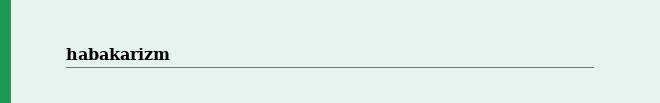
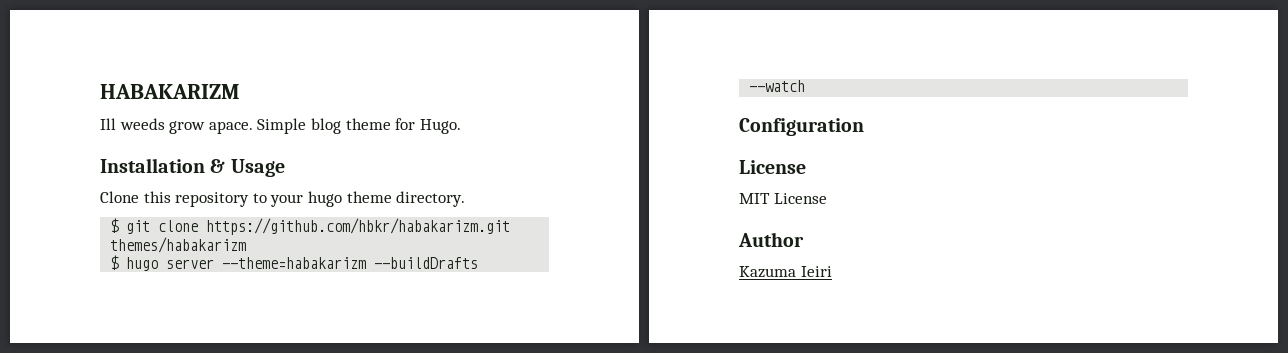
- habakarizm
+ HABAKARIZM
+ Ill weeds grow apace. Simple blog theme for Hugo.
+ Installation & Usage
+ Clone this repository to your hugo theme directory.
+ $ git clone https://github.com/hbkr/habakarizm.git themes/habakarizm
+ $ hugo server --theme=habakarizm --buildDrafts --watch
+ Configuration
+ License
+ MIT License
+ Author
+ Kazuma Ieiri

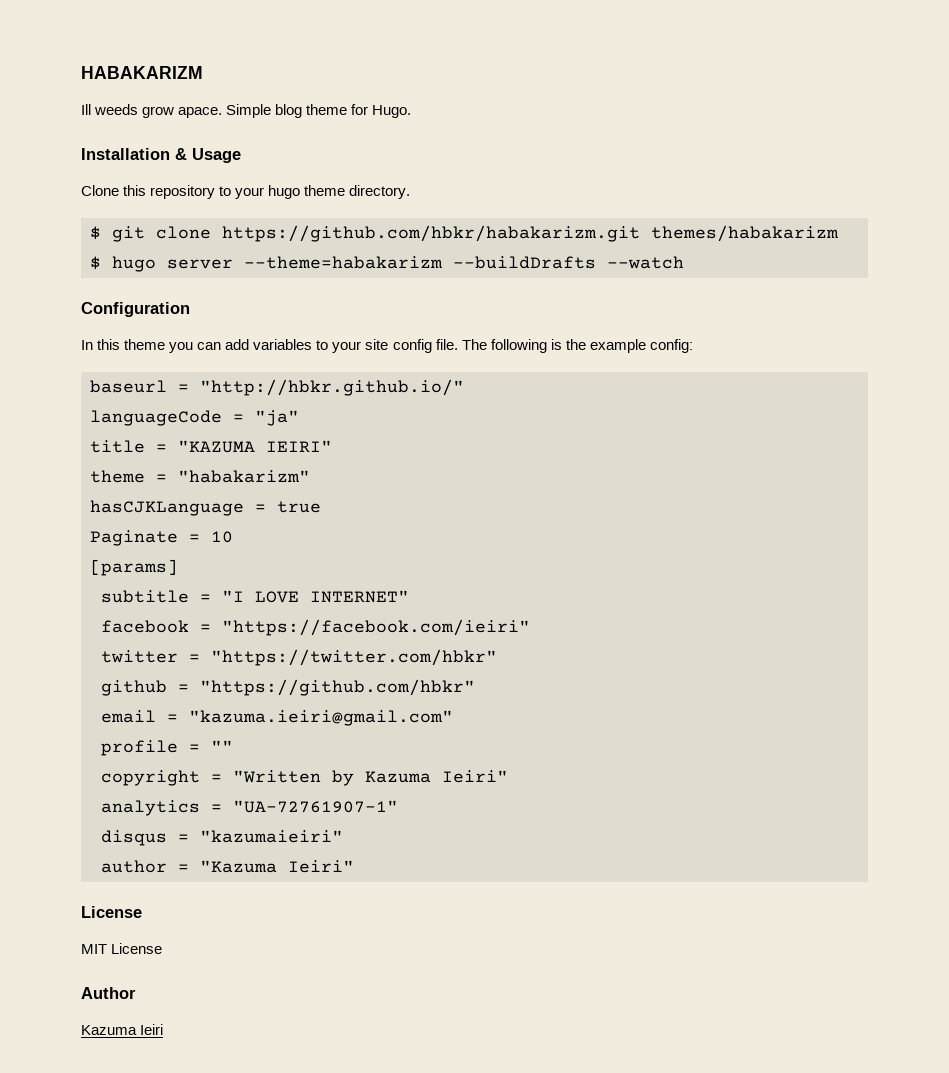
+ In this theme you can add variables to your site config file. The following is the example config:
+ baseurl = "http://hbkr.github.io/"
+ languageCode = "ja"
+ title = "KAZUMA IEIRI"
+ theme = "habakarizm"
+ hasCJKLanguage = true
+ Paginate = 10
+ [params]
+ subtitle = "I LOVE INTERNET"
+ facebook = "https://facebook.com/ieiri"
+ twitter = "https://twitter.com/hbkr"
+ github = "https://github.com/hbkr"
+ email = "kazuma.ieiri@gmail.com"
+ profile = ""
+ copyright = "Written by Kazuma Ieiri"
+ analytics = "UA-72761907-1"
+ disqus = "kazumaieiri"
+ author = "Kazuma Ieiri"

